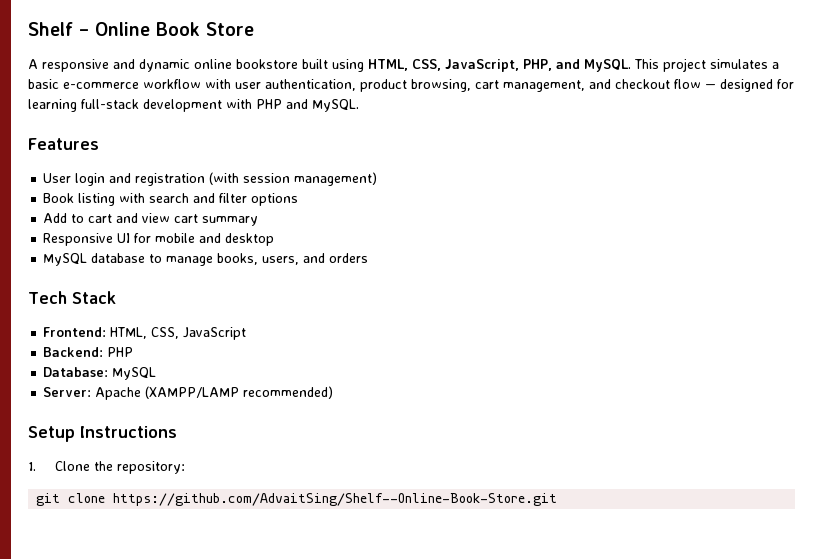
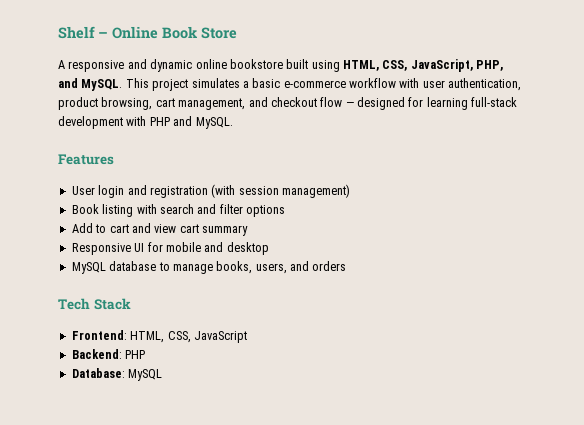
- Server: Apache (XAMPP/LAMP recommended)
- Setup Instructions
- 1. Clone the repository:
- git clone https://github.com/AdvaitSing/Shelf--Online-Book-Store.git

